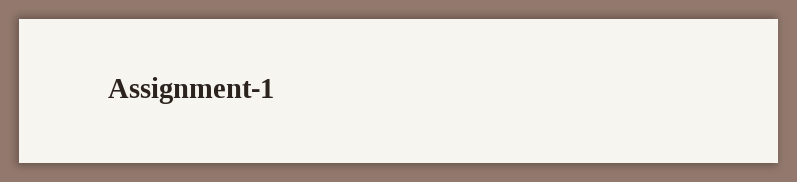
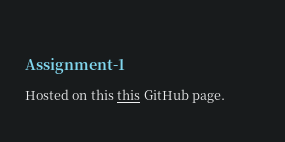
+ Hosted on this this GitHub page.

